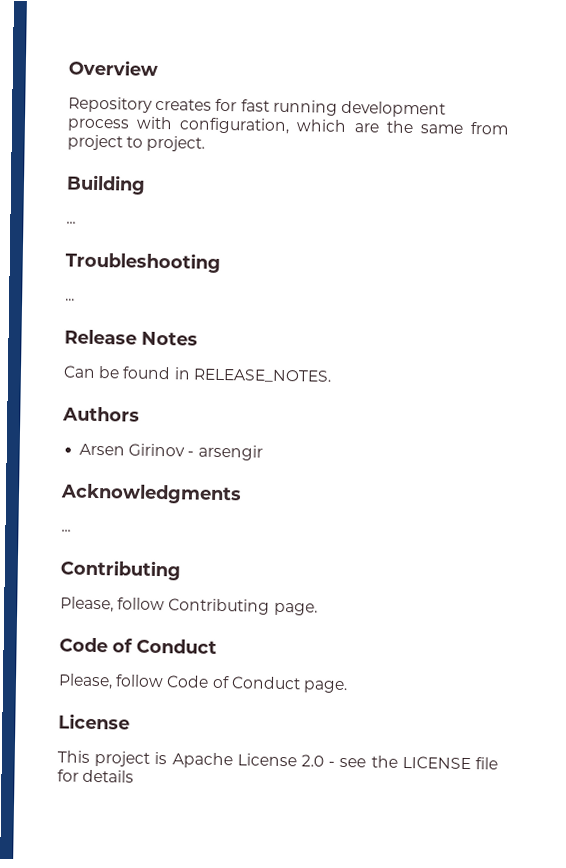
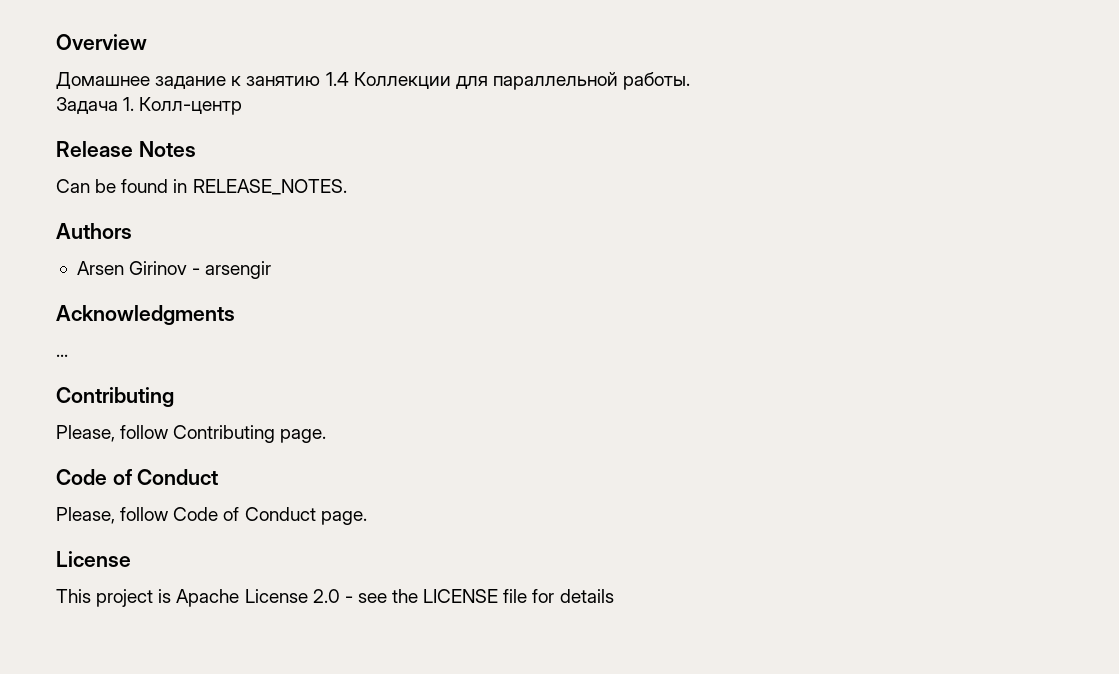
- Repository creates for fast running development process with configuration, which are the same from project to project.
- Building
- ...
- Troubleshooting
- ...
+ Домашнее задание к занятию 1.4 Коллекции для параллельной работы.
+ Задача 1. Колл-центр

